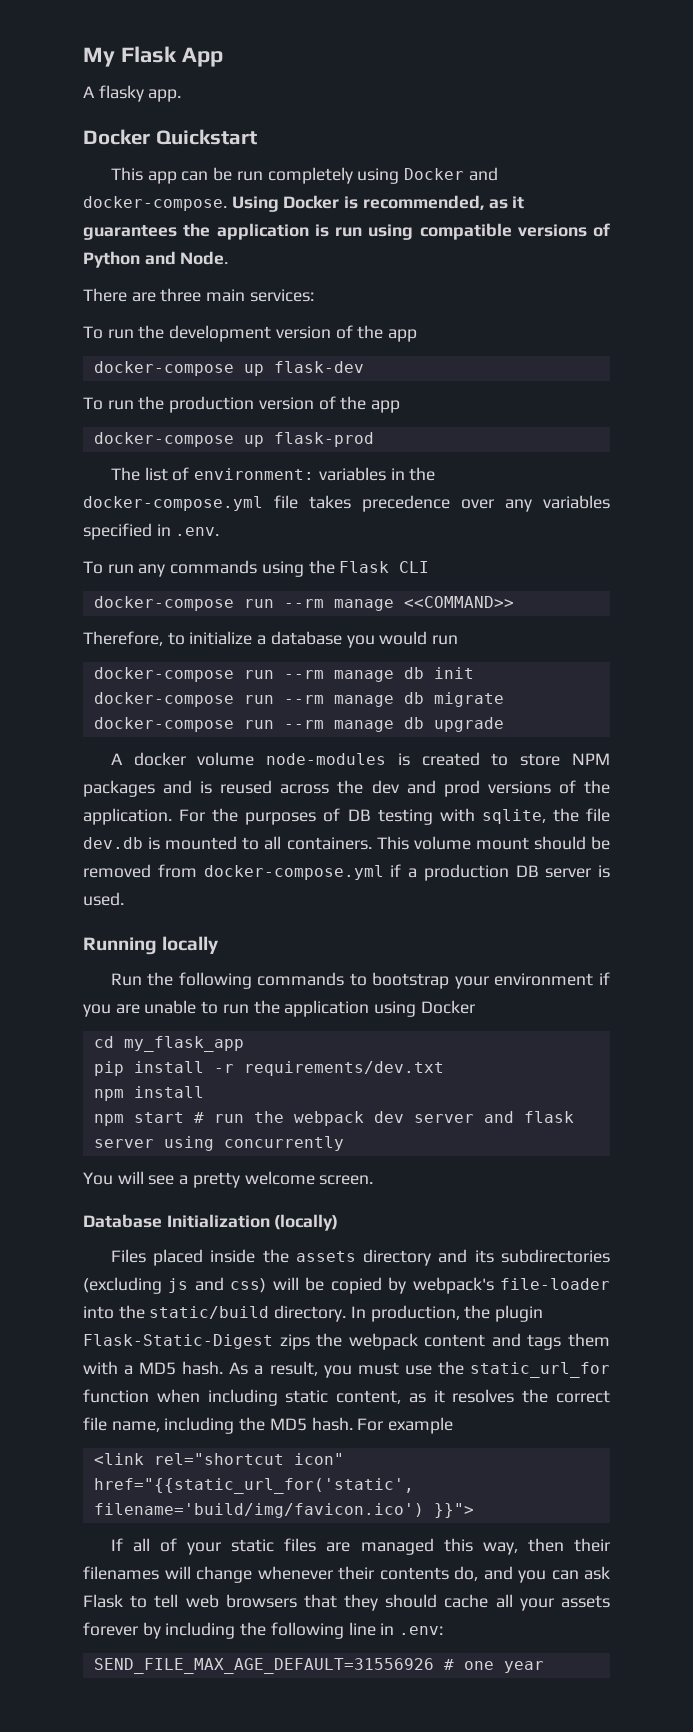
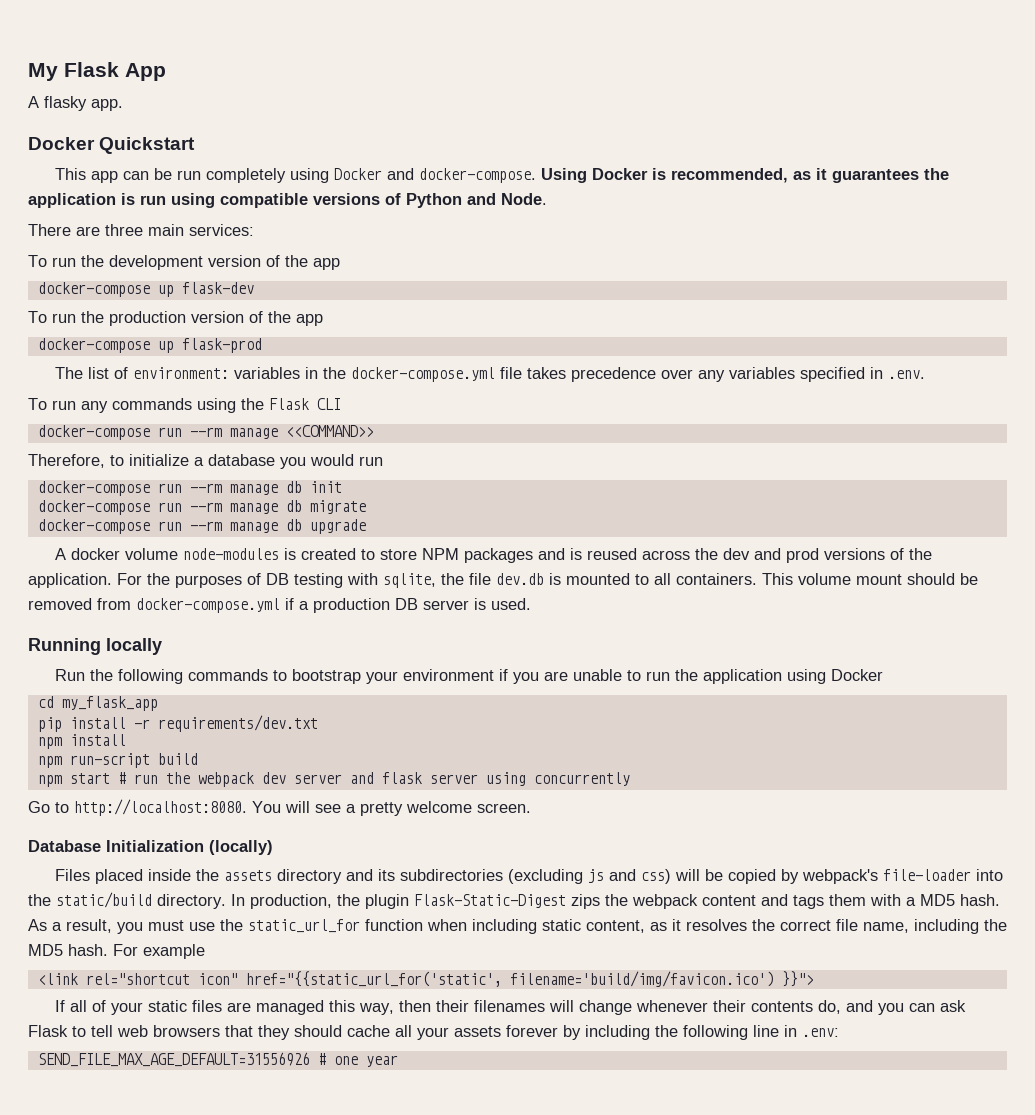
+ npm run-script build
+ Go to http://localhost:8080.

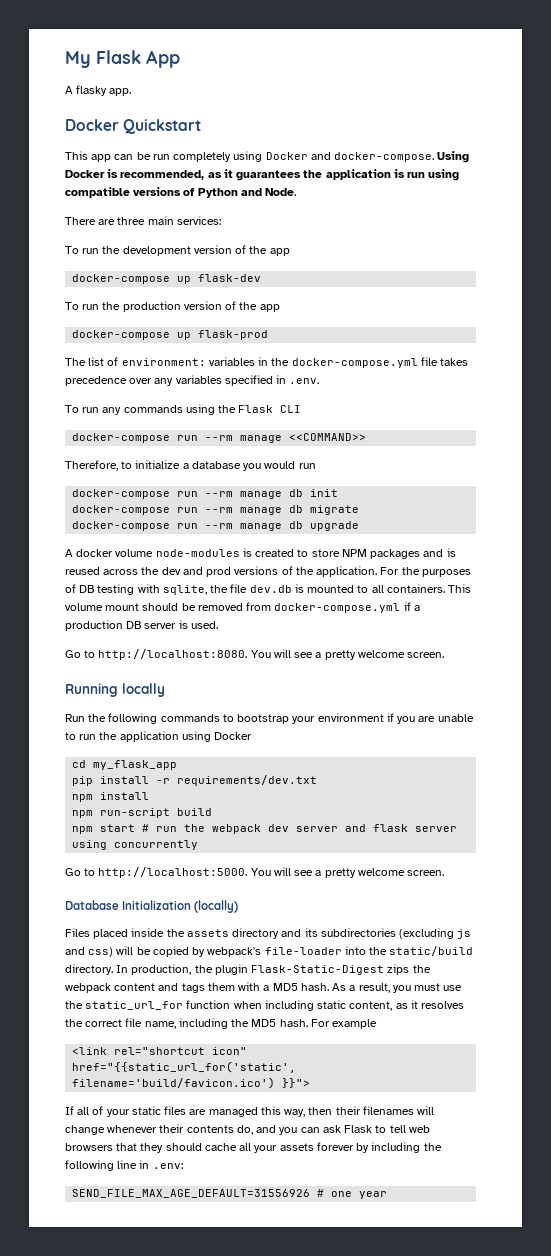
+ Go to http://localhost:8080. You will see a pretty welcome screen.
- Go to http://localhost:8080.
+ Go to http://localhost:5000.
- <link rel="shortcut icon" href="{{static_url_for('static', filename='build/img/favicon.ico') }}">
+ <link rel="shortcut icon" href="{{static_url_for('static', filename='build/favicon.ico') }}">

